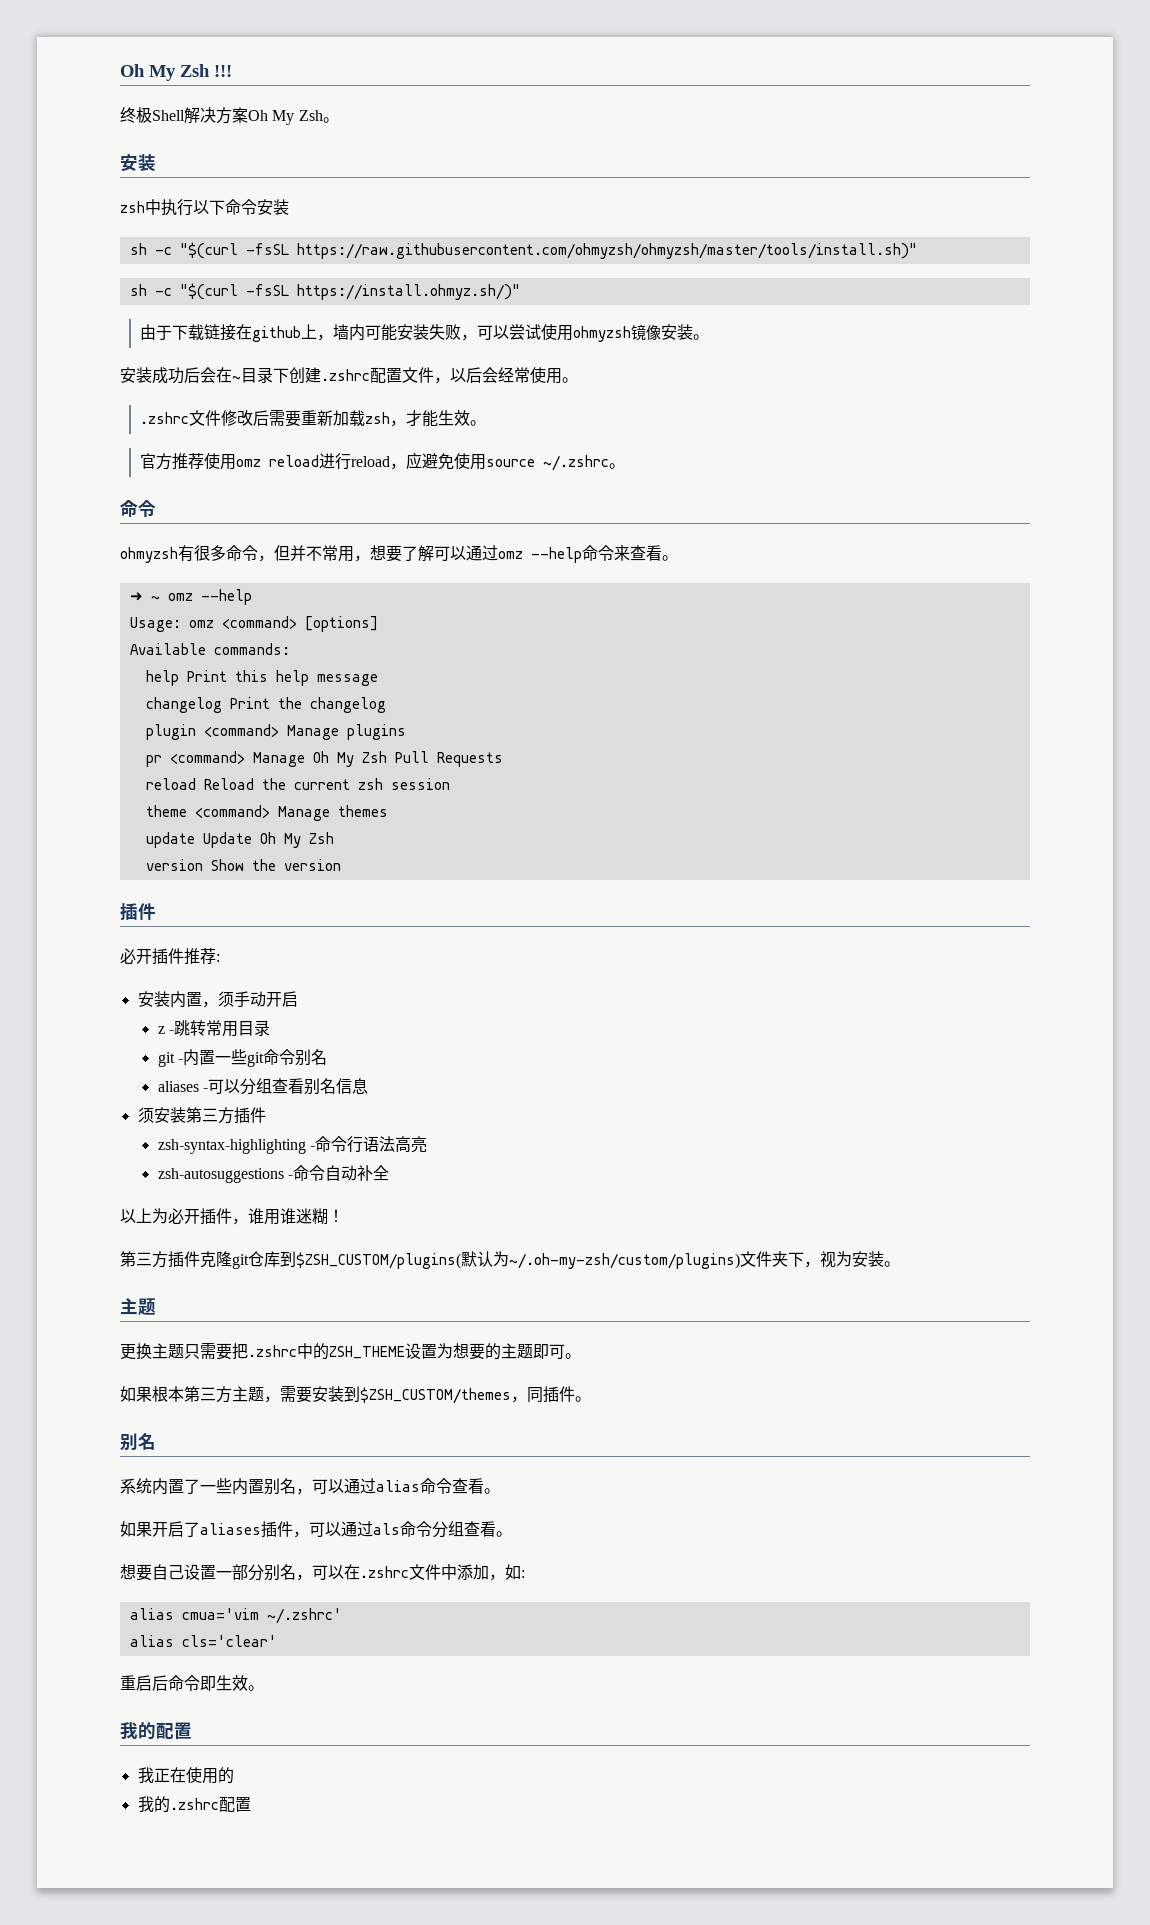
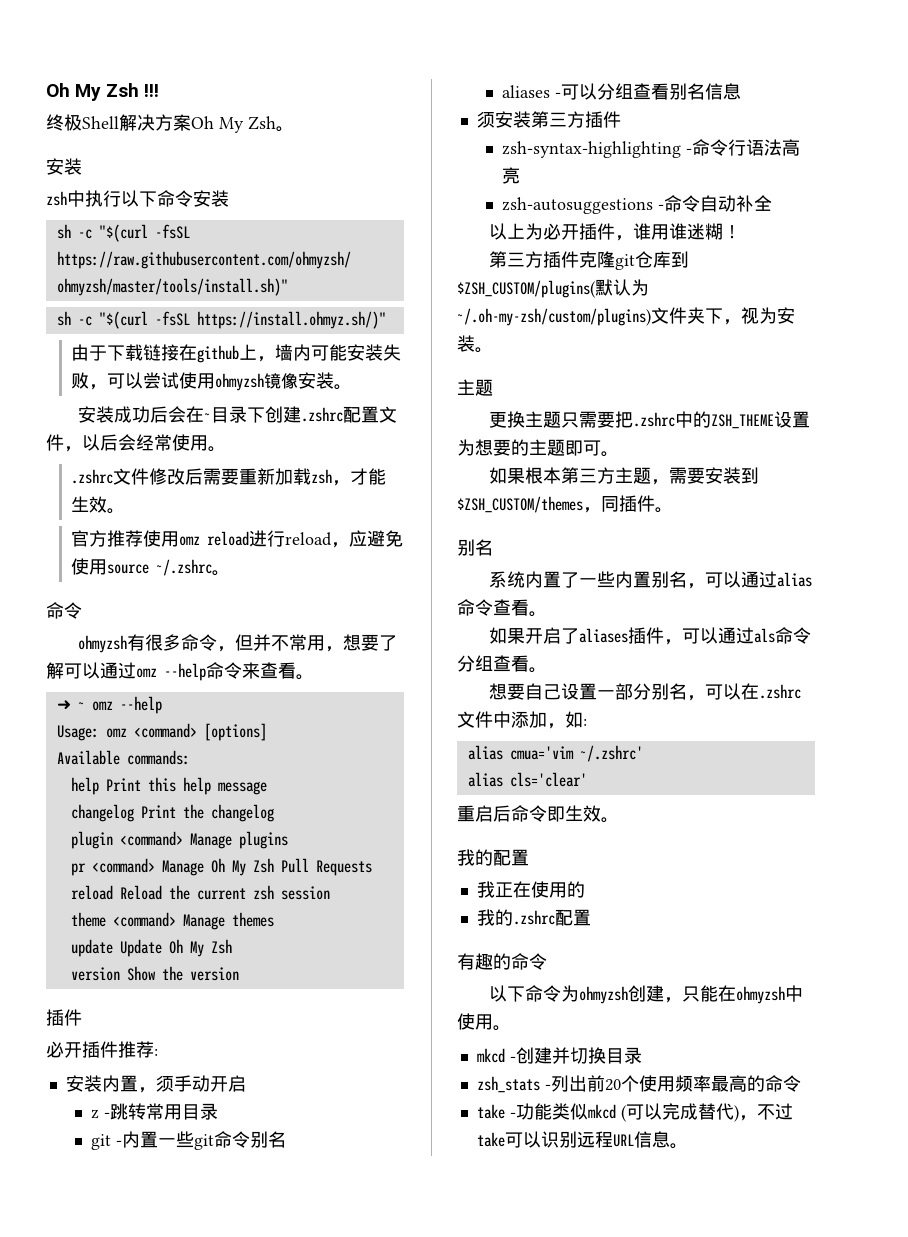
+ 有趣的命令
+ 以下命令为ohmyzsh创建，只能在ohmyzsh中使用。
+ mkcd -创建并切换目录
+ zsh_stats -列出前20个使用频率最高的命令
+ take -功能类似mkcd (可以完成替代)，不过take可以识别远程URL信息。

